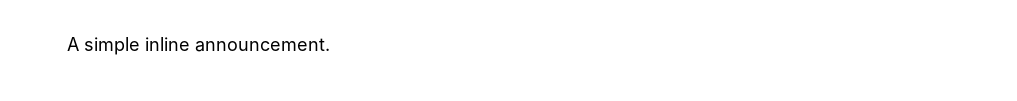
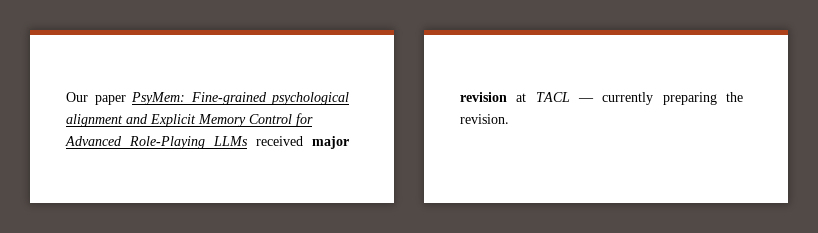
- A simple inline announcement.
+ Our paper PsyMem: Fine-grained psychological alignment and Explicit Memory Control for Advanced Role-Playing LLMs received major revision at TACL — currently preparing the revision.

